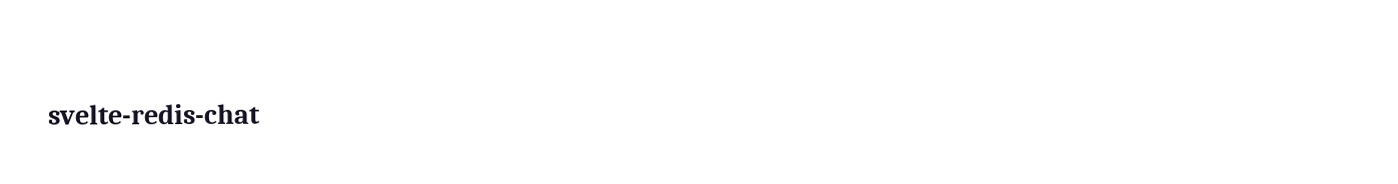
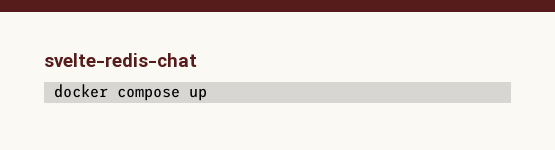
+ docker compose up

